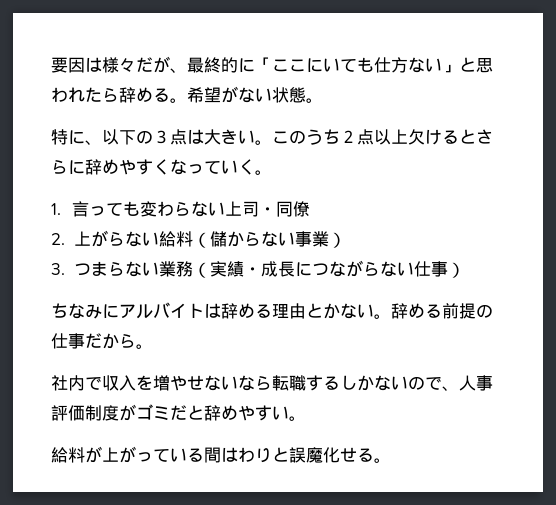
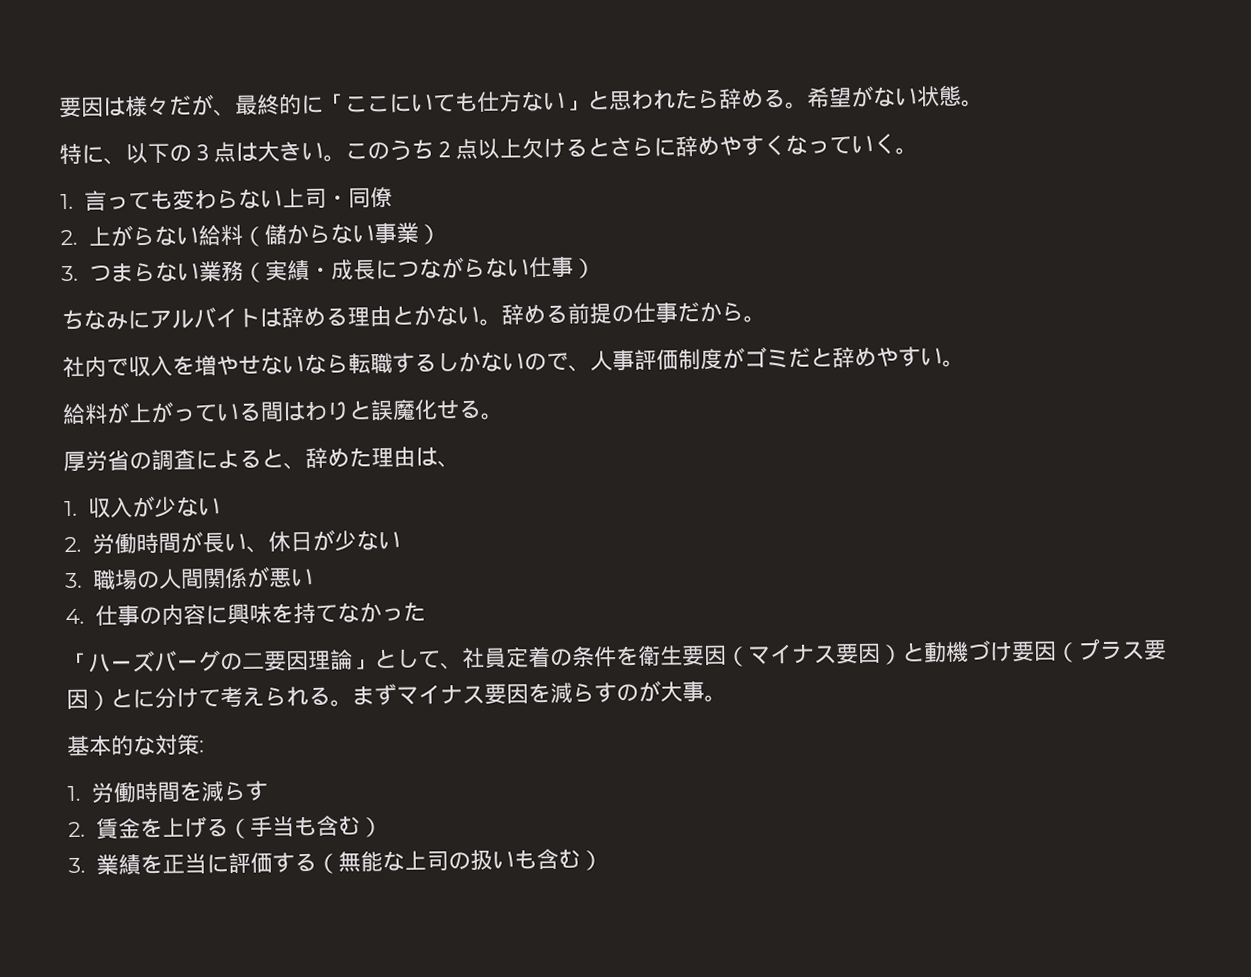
+ 厚労省の調査によると、辞めた理由は、
+ 1.収入が少ない
+ 2.労働時間が長い、休日が少ない
+ 3.職場の人間関係が悪い
+ 4.仕事の内容に興味を持てなかった
+ 「ハーズバーグの二要因理論」として、社員定着の条件を衛生要因（マイナス要因）と動機づけ要因（プラス要因）とに分けて考えられる。まずマイナス要因を減らすのが大事。
+ 基本的な対策:
+ 1.労働時間を減らす
+ 2.賃金を上げる（手当も含む）
+ 3.業績を正当に評価する（無能な上司の扱いも含む）

